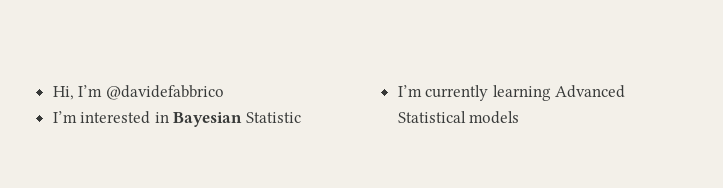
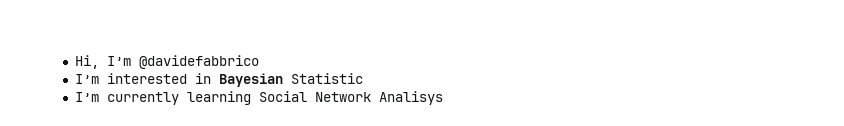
- I’m currently learning Advanced Statistical models
+ I’m currently learning Social Network Analisys

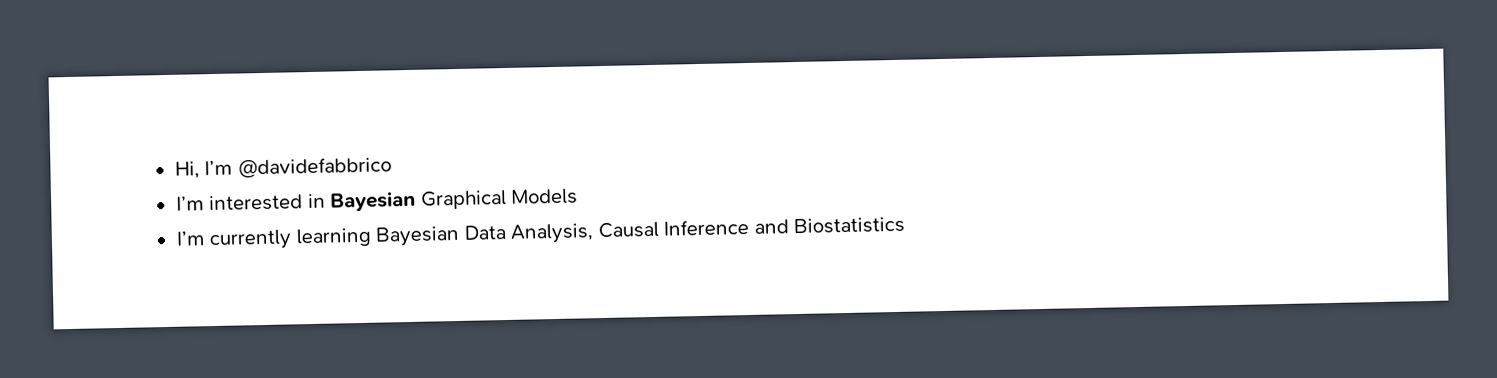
- I’m interested in Bayesian Statistic
+ I’m interested in Bayesian Graphical Models
- I’m currently learning Social Network Analisys
+ I’m currently learning Bayesian Data Analysis, Causal Inference and Biostatistics

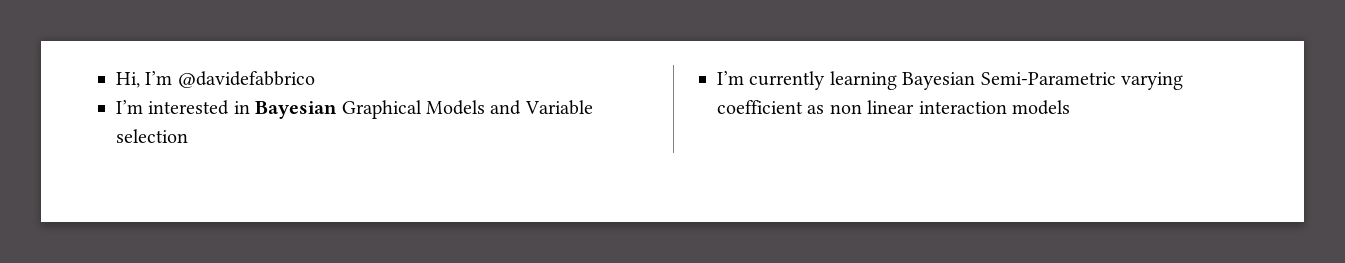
- I’m interested in Bayesian Graphical Models
+ I’m interested in Bayesian Graphical Models and Variable selection
- I’m currently learning Bayesian Data Analysis, Causal Inference and Biostatistics
+ I’m currently learning Bayesian Semi-Parametric varying coefficient as non linear interaction models

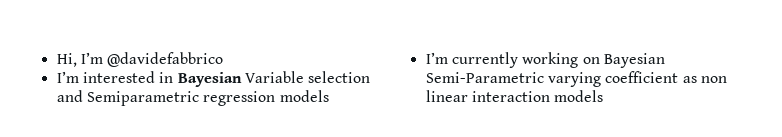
- I’m interested in Bayesian Graphical Models and Variable selection
+ I’m interested in Bayesian Variable selection and Semiparametric regression models
- I’m currently learning Bayesian Semi-Parametric varying coefficient as non linear interaction models
+ I’m currently working on Bayesian Semi-Parametric varying coefficient as non linear interaction models

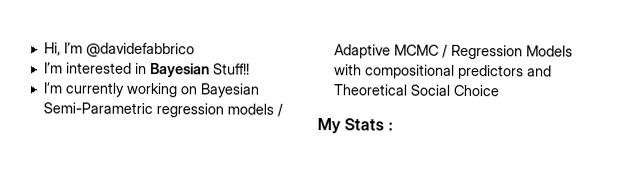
- I’m interested in Bayesian Variable selection and Semiparametric regression models
+ I’m interested in Bayesian Stuff!!
- I’m currently working on Bayesian Semi-Parametric varying coefficient as non linear interaction models
+ I’m currently working on Bayesian Semi-Parametric regression models / Adaptive MCMC / Regression Models with compositional predictors and Theoretical Social Choice
+ My Stats :

